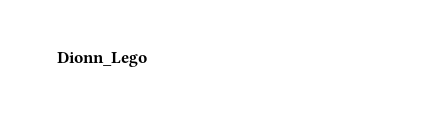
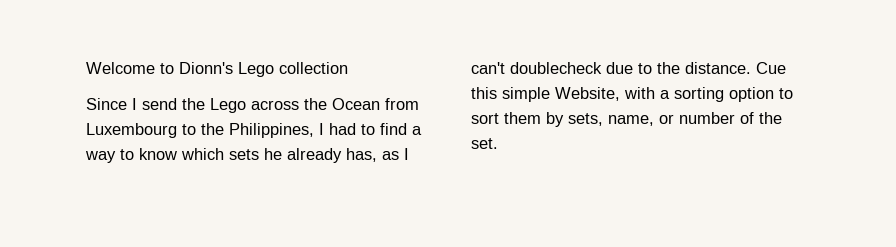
- Dionn_Lego
+ Welcome to Dionn's Lego collection
+ Since I send the Lego across the Ocean from Luxembourg to the Philippines, I had to find a way to know which sets he already has, as I can't doublecheck due to the distance. Cue this simple Website, with a sorting option to sort them by sets, name, or number of the set.

